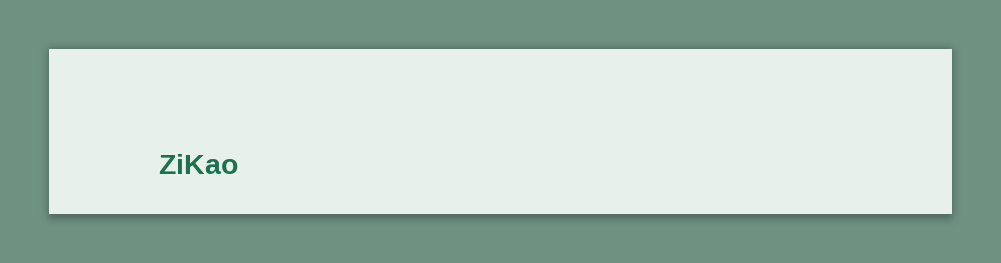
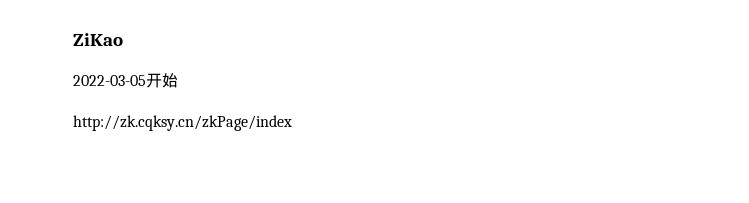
+ 2022-03-05开始
+ http://zk.cqksy.cn/zkPage/index

